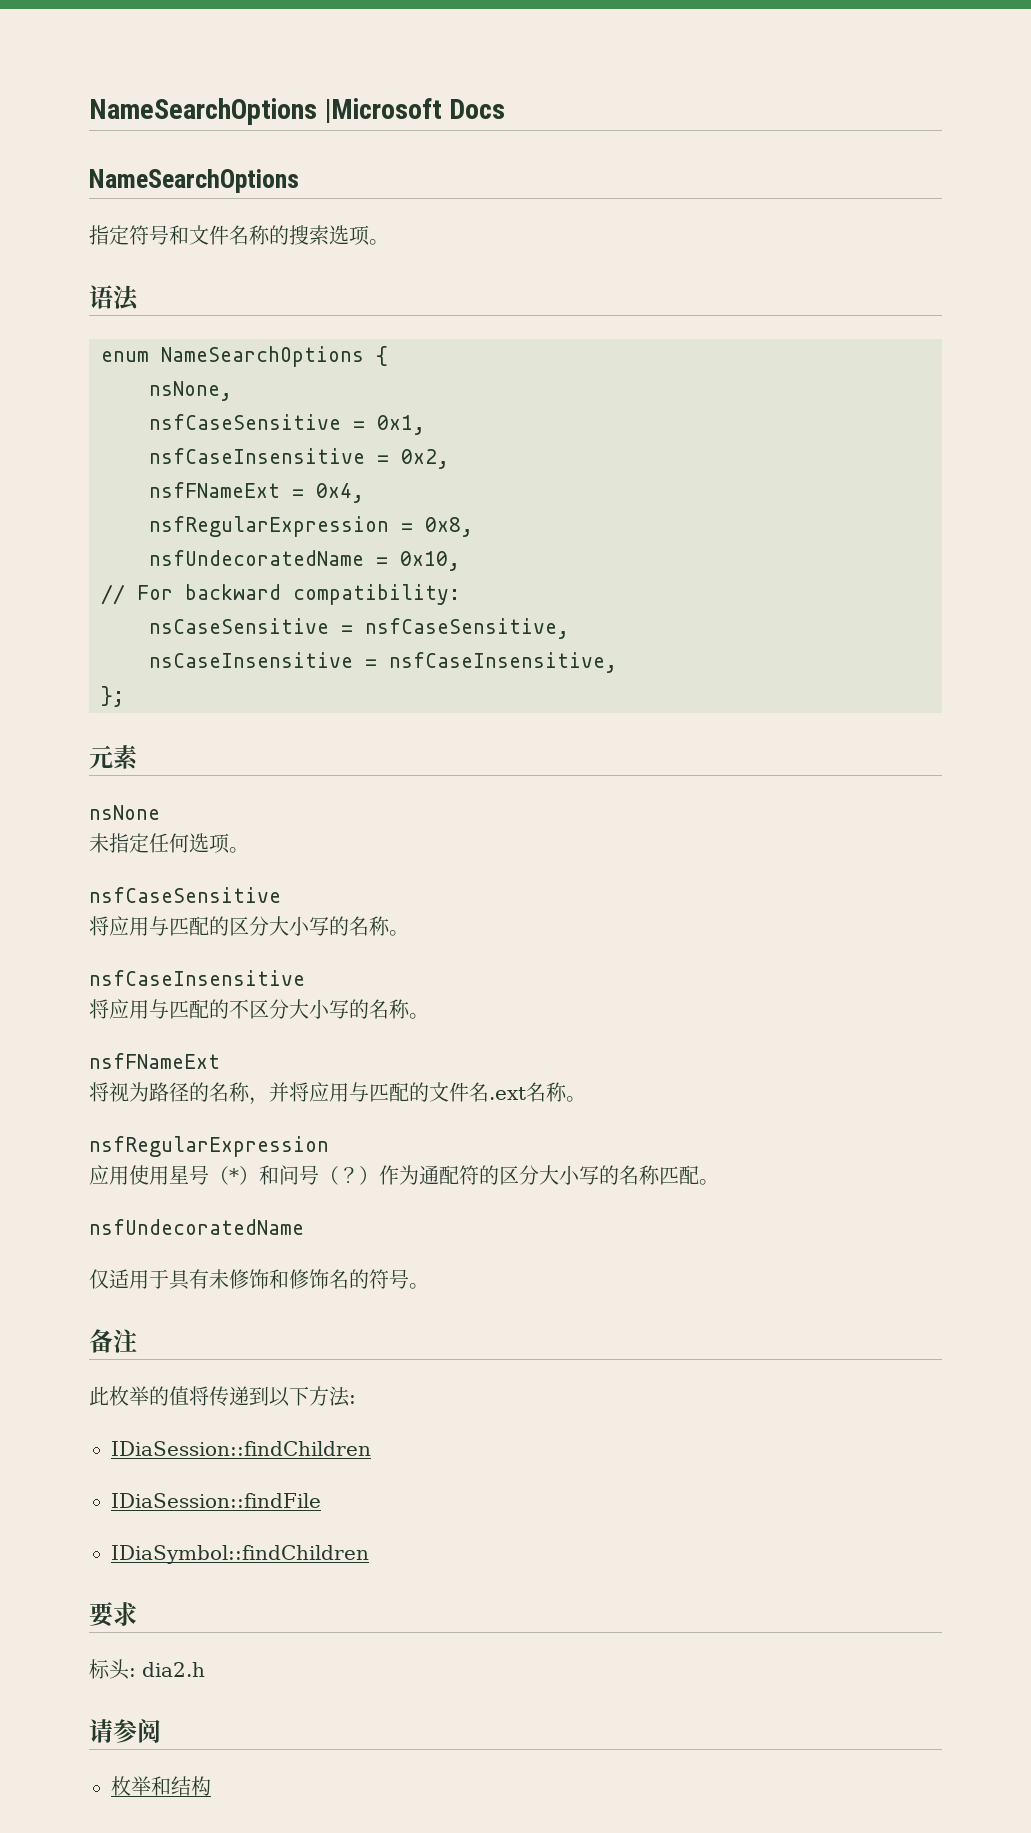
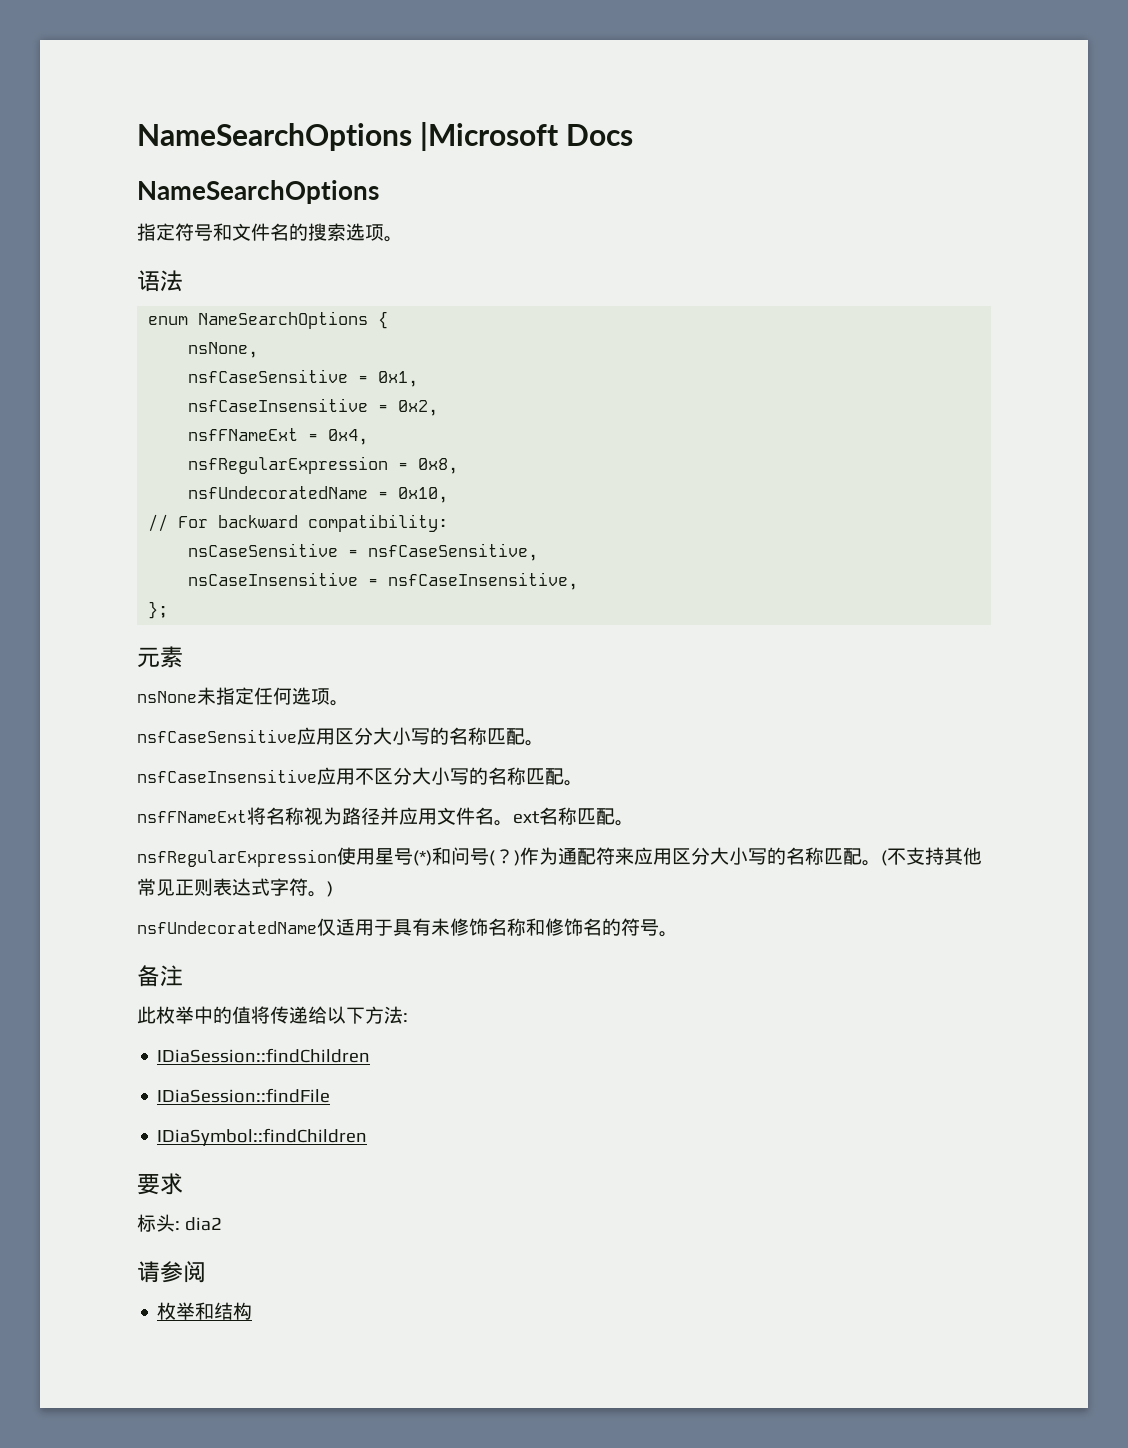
- 指定符号和文件名称的搜索选项。
+ 指定符号和文件名的搜索选项。
- nsNone
- 未指定任何选项。
- nsfCaseSensitive
- 将应用与匹配的区分大小写的名称。
- nsfCaseInsensitive
- 将应用与匹配的不区分大小写的名称。
- nsfFNameExt
- 将视为路径的名称，并将应用与匹配的文件名.ext名称。
- nsfRegularExpression
- 应用使用星号（*）和问号（？）作为通配符的区分大小写的名称匹配。
- nsfUndecoratedName
- 仅适用于具有未修饰和修饰名的符号。
+ nsNone未指定任何选项。
+ nsfCaseSensitive应用区分大小写的名称匹配。
+ nsfCaseInsensitive应用不区分大小写的名称匹配。
+ nsfFNameExt将名称视为路径并应用文件名。ext名称匹配。
+ nsfRegularExpression使用星号(*)和问号(？)作为通配符来应用区分大小写的名称匹配。(不支持其他常见正则表达式字符。)
+ nsfUndecoratedName仅适用于具有未修饰名称和修饰名的符号。
- 此枚举的值将传递到以下方法:
+ 此枚举中的值将传递给以下方法:
- 标头: dia2.h
+ 标头: dia2

